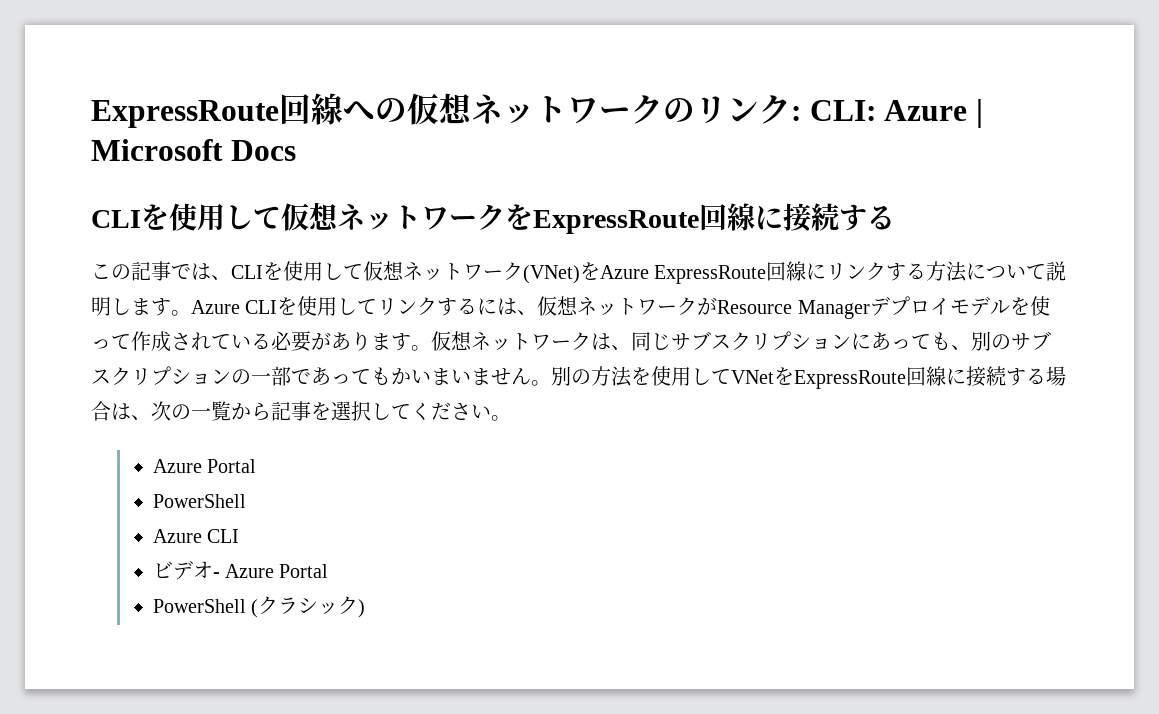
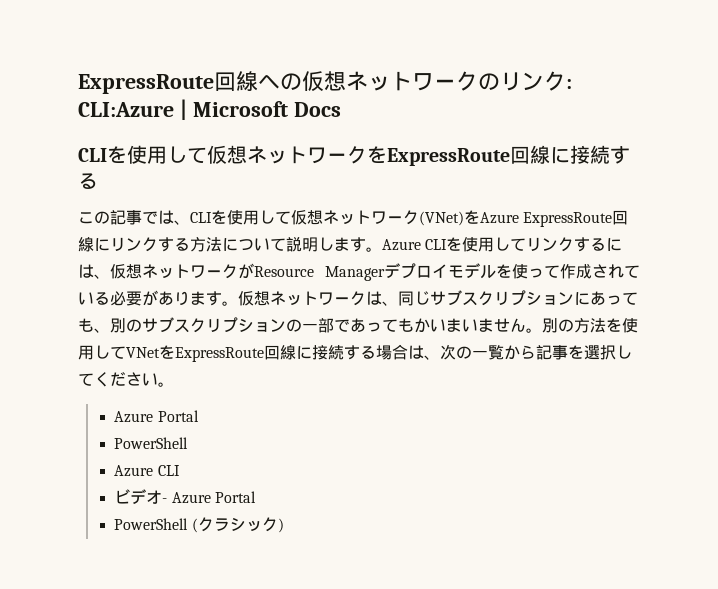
- ExpressRoute回線への仮想ネットワークのリンク: CLI: Azure | Microsoft Docs
+ ExpressRoute回線への仮想ネットワークのリンク: CLI:Azure | Microsoft Docs

